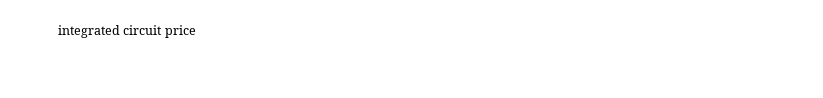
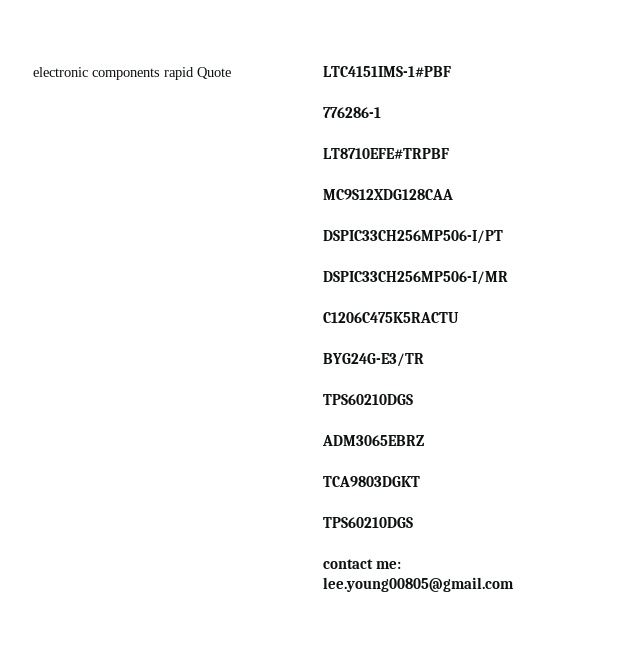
- integrated circuit price
+ electronic components rapid Quote
+ LTC4151IMS-1#PBF
+ 776286-1
+ LT8710EFE#TRPBF
+ MC9S12XDG128CAA
+ DSPIC33CH256MP506-I/PT
+ DSPIC33CH256MP506-I/MR
+ C1206C475K5RACTU
+ BYG24G-E3/TR
+ TPS60210DGS
+ ADM3065EBRZ
+ TCA9803DGKT
+ TPS60210DGS
+ contact me: lee.young00805@gmail.com

